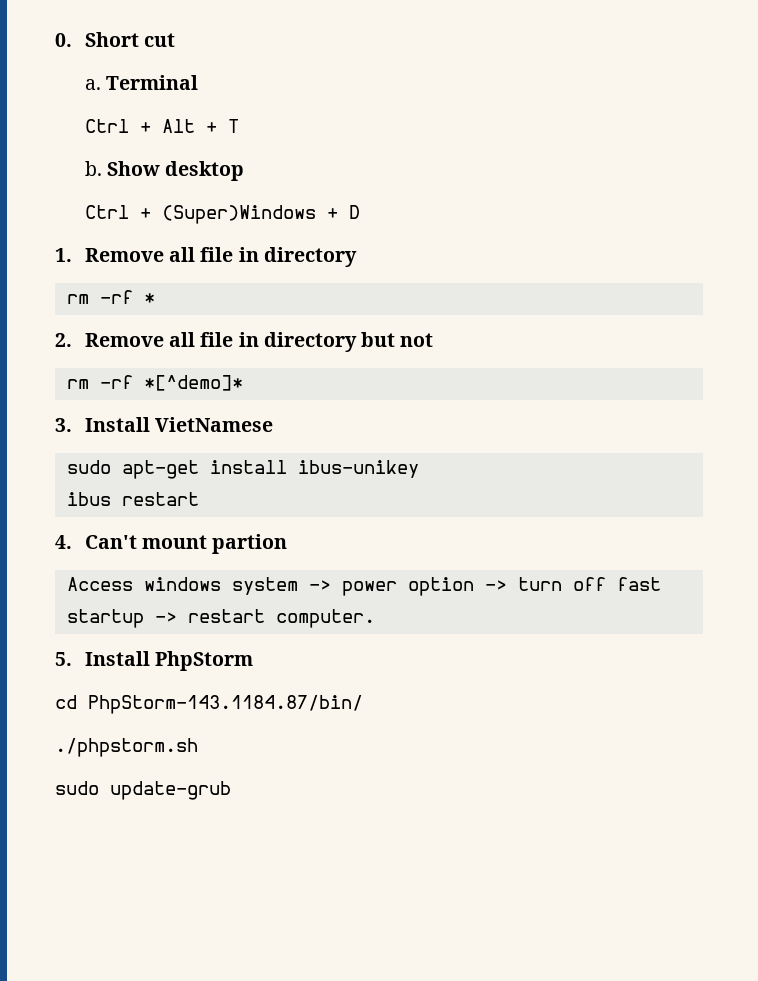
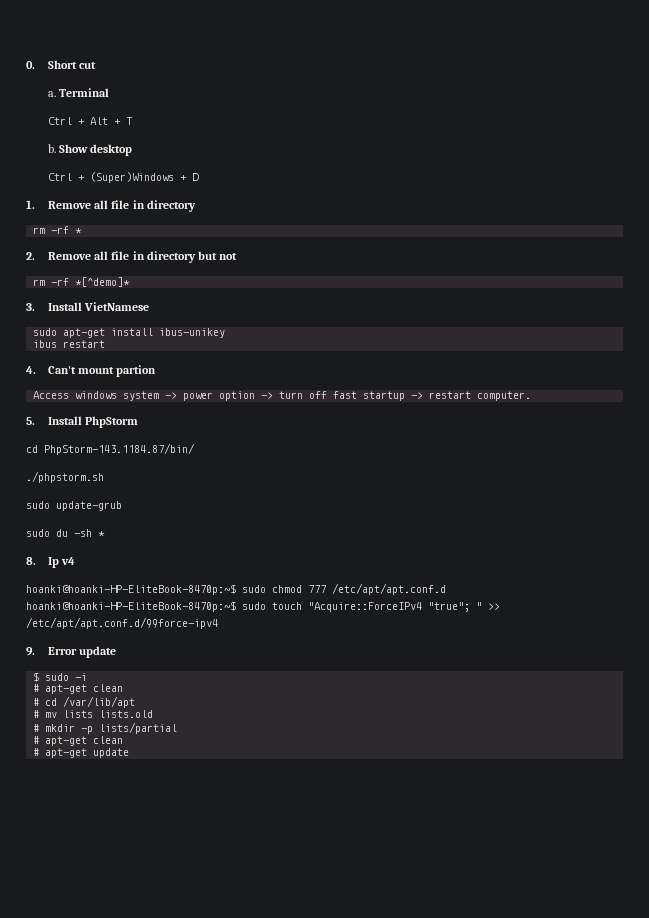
+ sudo du -sh *
+ 8. Ip v4
+ hoanki@hoanki-HP-EliteBook-8470p:~$ sudo chmod 777 /etc/apt/apt.conf.d hoanki@hoanki-HP-EliteBook-8470p:~$ sudo touch "Acquire::ForceIPv4 "true"; " >> /etc/apt/apt.conf.d/99force-ipv4
+ 9. Error update
+ $ sudo -i
+ # apt-get clean
+ # cd /var/lib/apt
+ # mv lists lists.old
+ # mkdir -p lists/partial
+ # apt-get clean
+ # apt-get update

